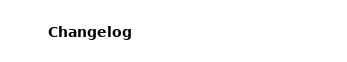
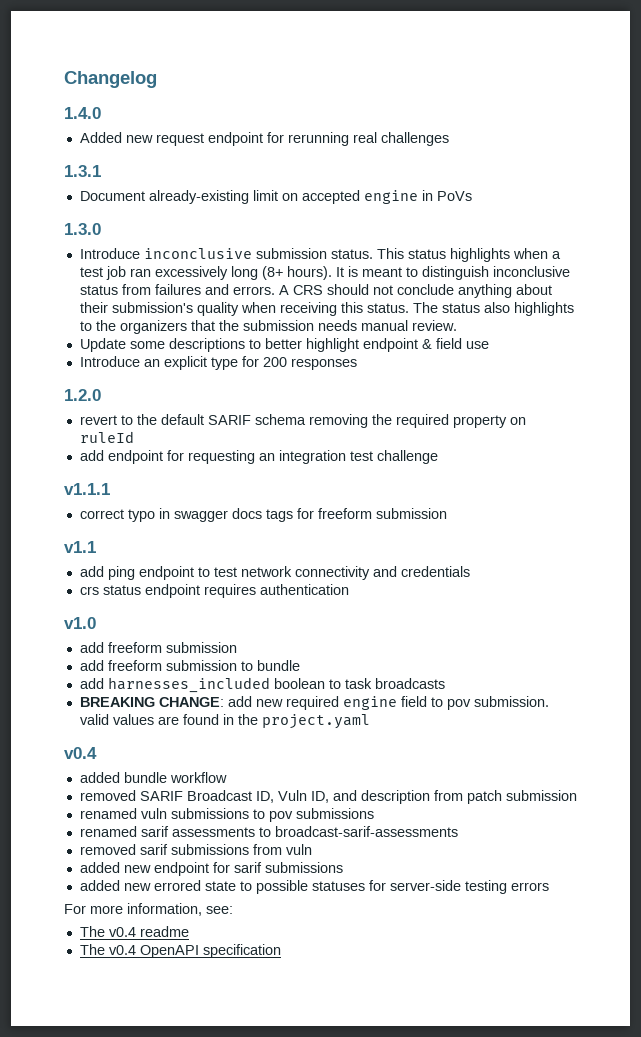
+ 1.4.0
+ Added new request endpoint for rerunning real challenges
+ 1.3.1
+ Document already-existing limit on accepted engine in PoVs
+ 1.3.0
+ Introduce inconclusive submission status. This status highlights when a test job ran excessively long (8+ hours). It is meant to distinguish inconclusive status from failures and errors. A CRS should not conclude anything about their submission's quality when receiving this status. The status also highlights to the organizers that the submission needs manual review.
+ Update some descriptions to better highlight endpoint & field use
+ Introduce an explicit type for 200 responses
+ 1.2.0
+ revert to the default SARIF schema removing the required property on ruleId
+ add endpoint for requesting an integration test challenge
+ v1.1.1
+ correct typo in swagger docs tags for freeform submission
+ v1.1
+ add ping endpoint to test network connectivity and credentials
+ crs status endpoint requires authentication
+ v1.0
+ add freeform submission
+ add freeform submission to bundle
+ add harnesses_included boolean to task broadcasts
+ BREAKING CHANGE: add new required engine field to pov submission. valid values are found in the project.yaml
+ v0.4
+ added bundle workflow
+ removed SARIF Broadcast ID, Vuln ID, and description from patch submission
+ renamed vuln submissions to pov submissions
+ renamed sarif assessments to broadcast-sarif-assessments
+ removed sarif submissions from vuln
+ added new endpoint for sarif submissions
+ added new errored state to possible statuses for server-side testing errors
+ For more information, see:
+ The v0.4 readme
+ The v0.4 OpenAPI specification

